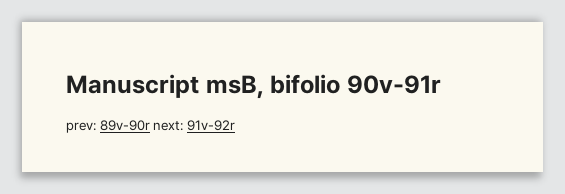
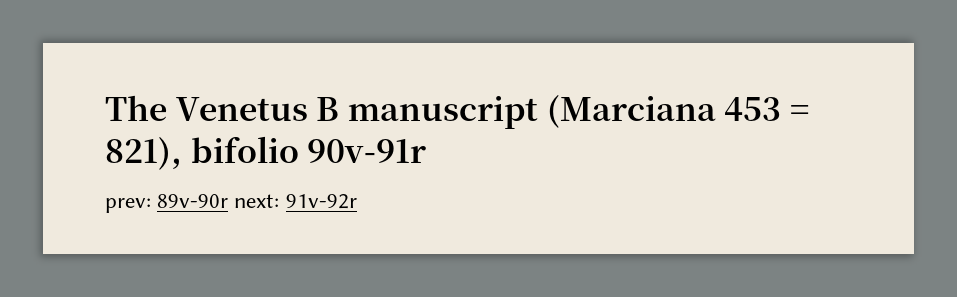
- Manuscript msB, bifolio 90v-91r
+ The Venetus B manuscript (Marciana 453 = 821), bifolio 90v-91r

